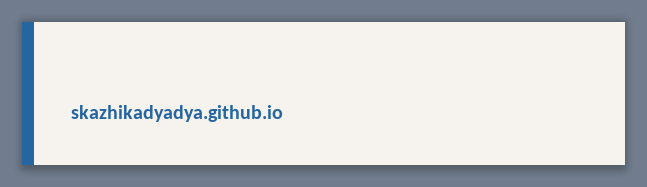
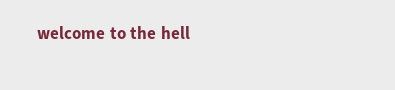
- skazhikadyadya.github.io
+ welcome to the hell

